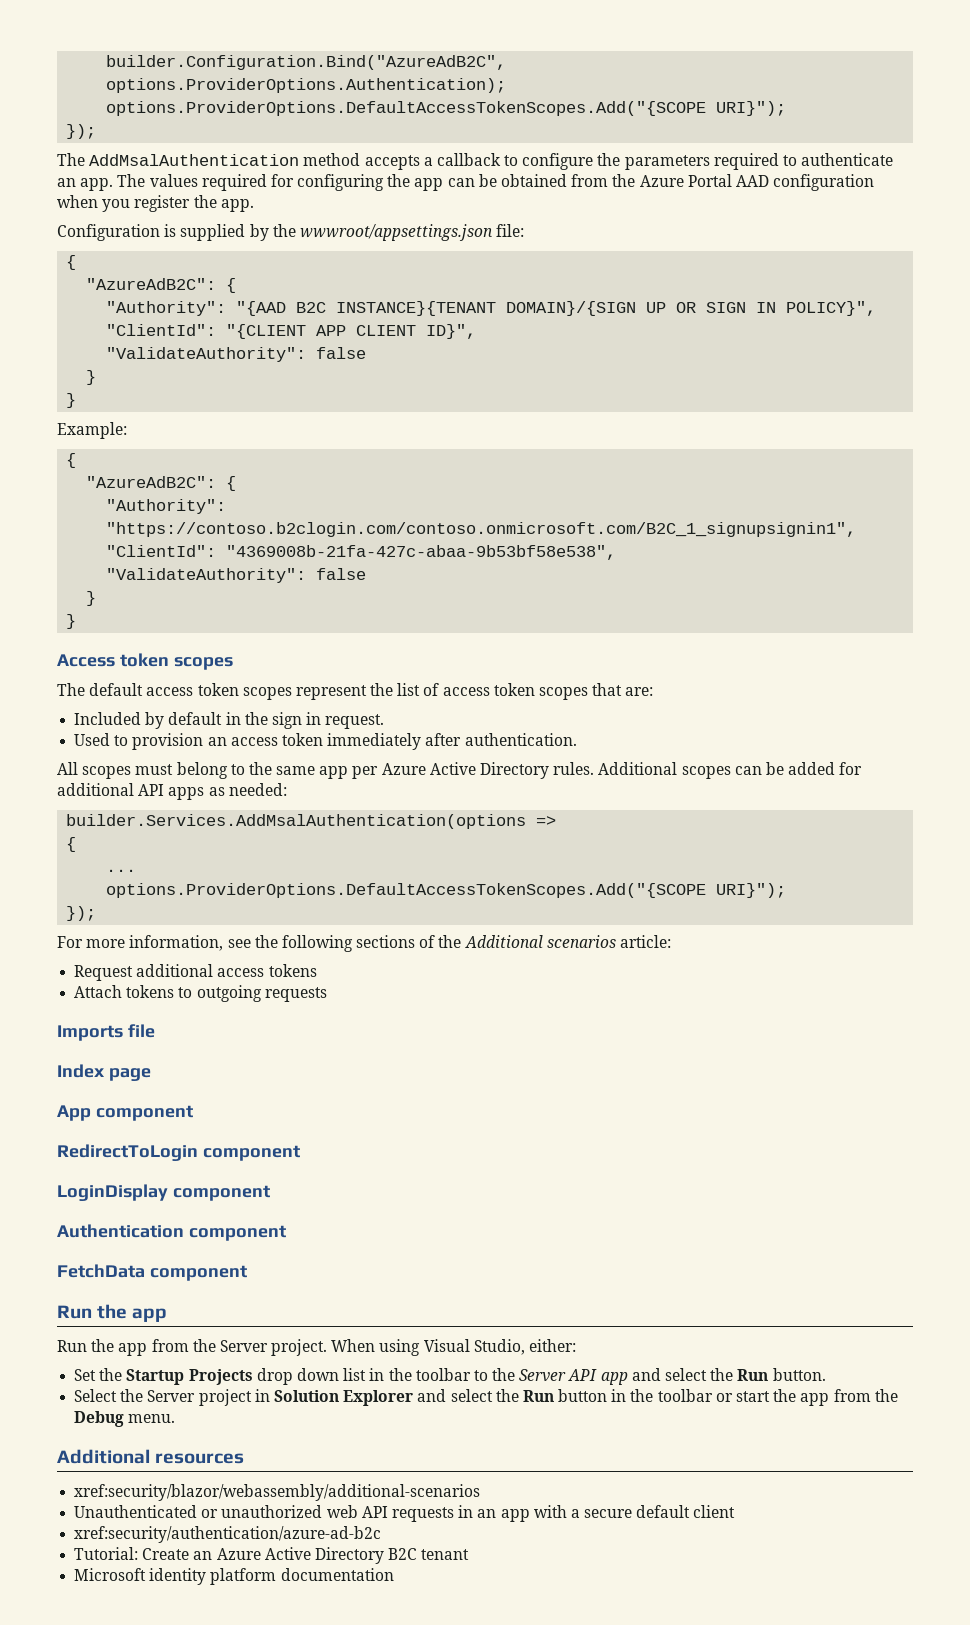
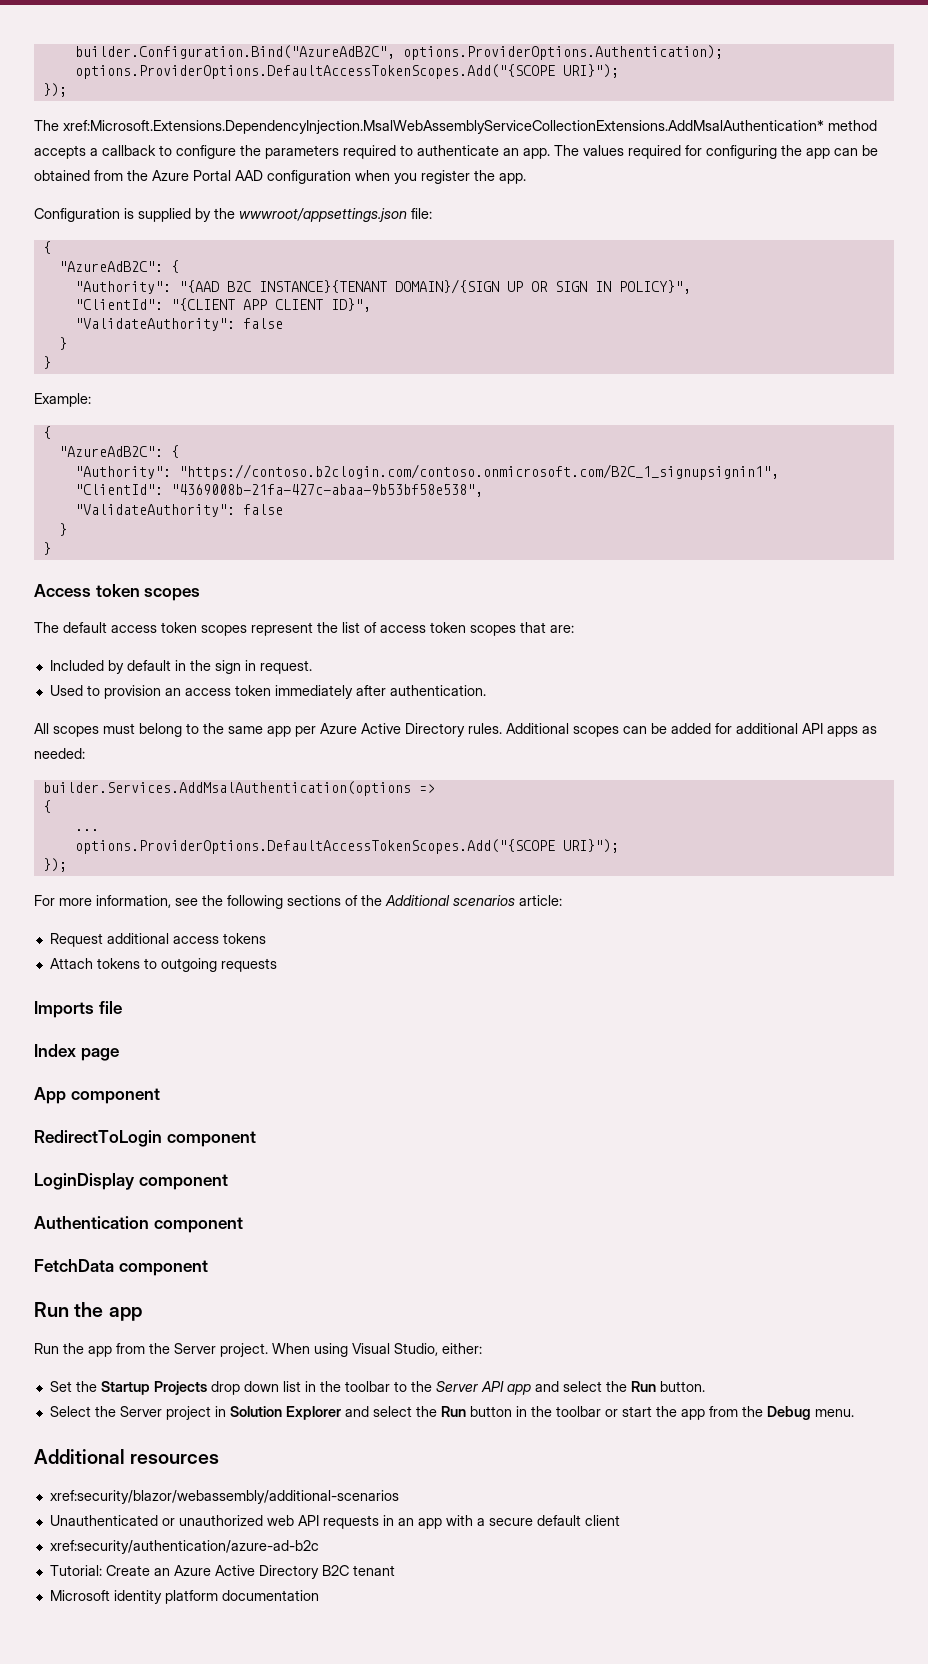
- The AddMsalAuthentication method accepts a callback to configure the parameters required to authenticate an app.
+ The xref:Microsoft.Extensions.DependencyInjection.MsalWebAssemblyServiceCollectionExtensions.AddMsalAuthentication* method accepts a callback to configure the parameters required to authenticate an app.

